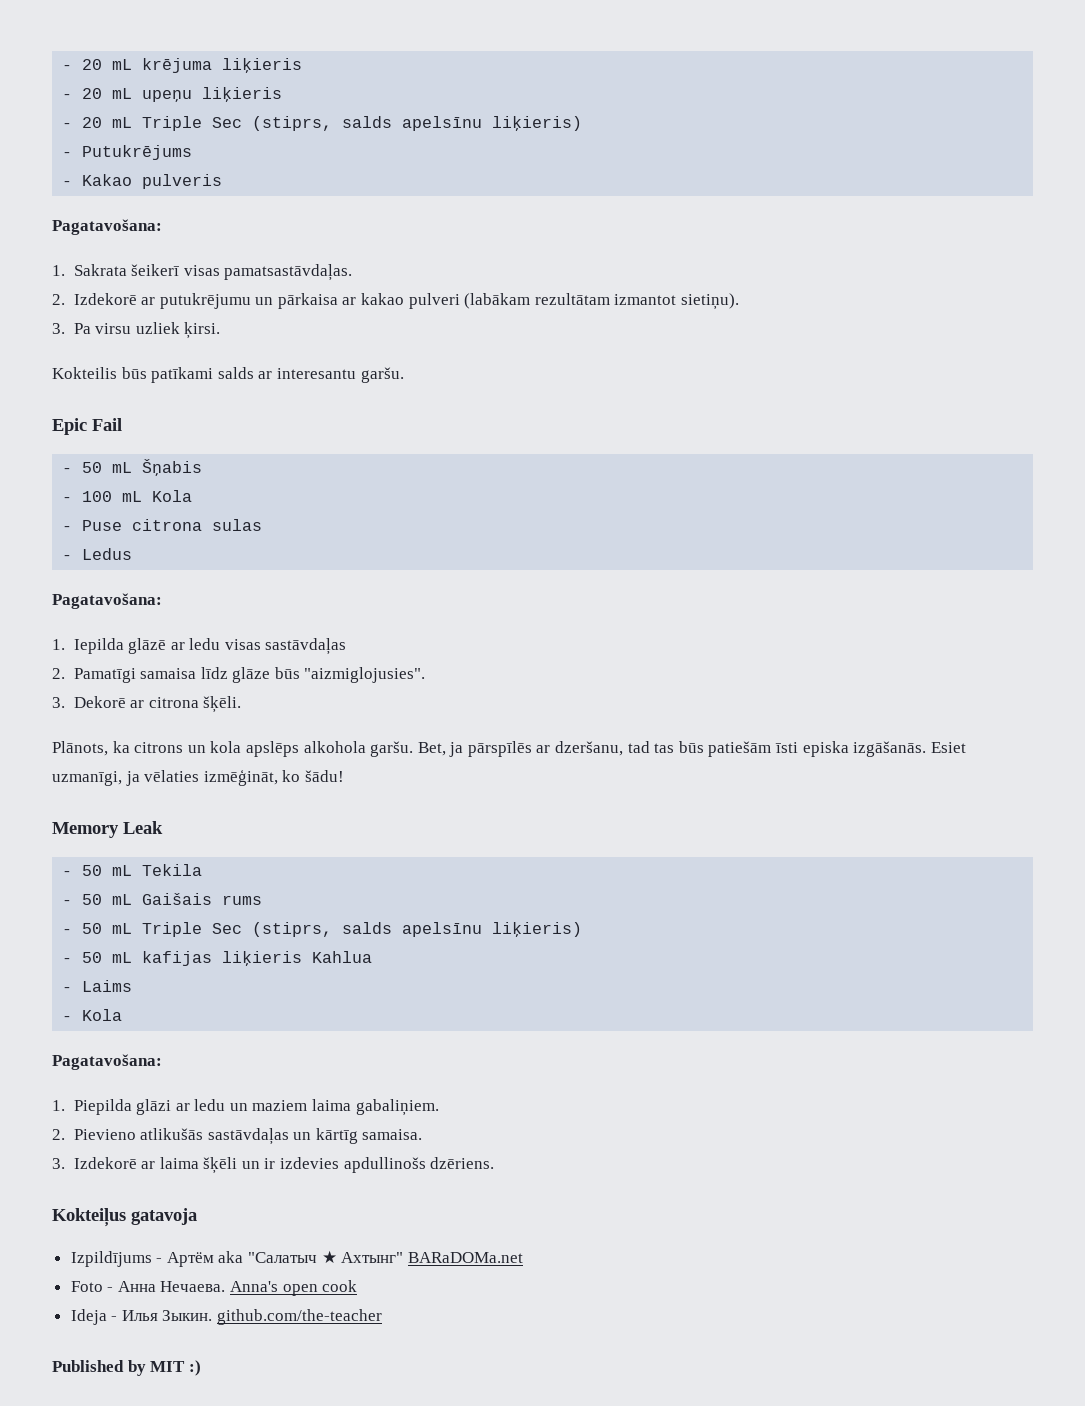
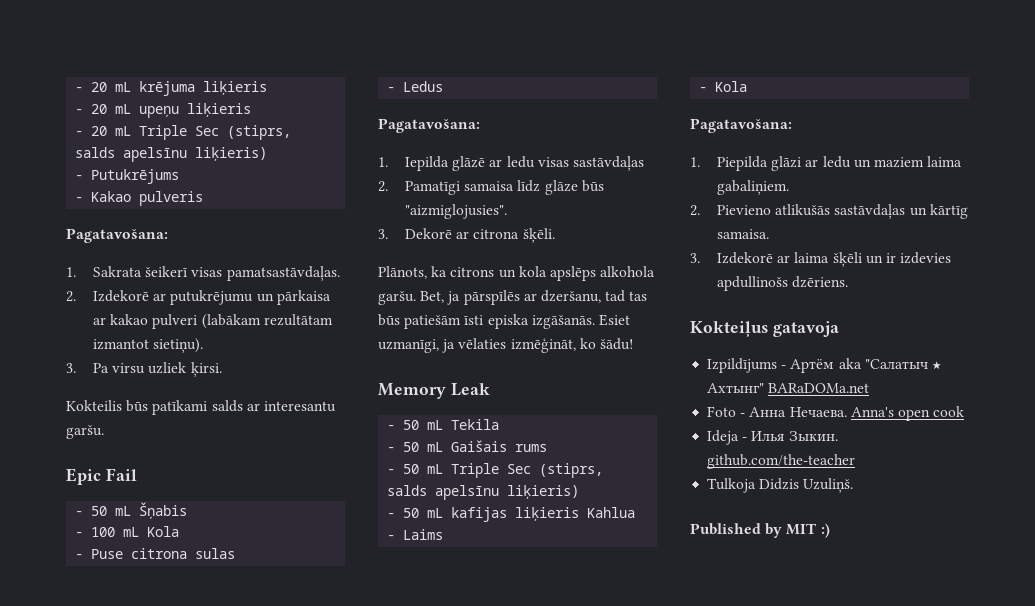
+ Tulkoja Didzis Uzuliņš.

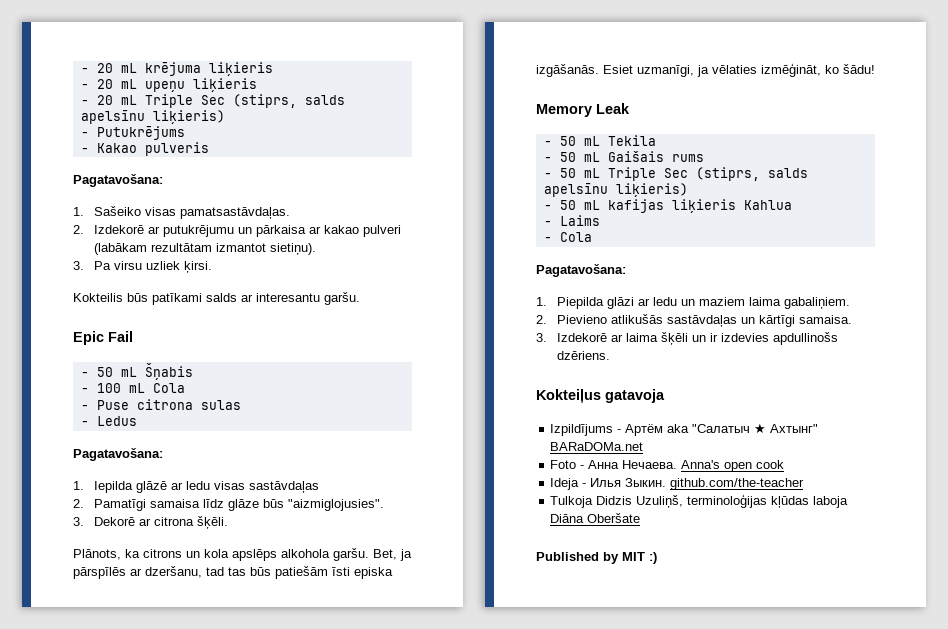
- 1. Sakrata šeikerī visas pamatsastāvdaļas.
+ 1. Sašeiko visas pamatsastāvdaļas.
- - 100 mL Kola
+ - 100 mL Cola
- - Kola
+ - Cola
- 2. Pievieno atlikušās sastāvdaļas un kārtīg samaisa.
+ 2. Pievieno atlikušās sastāvdaļas un kārtīgi samaisa.
- Tulkoja Didzis Uzuliņš.
+ Tulkoja Didzis Uzuliņš, terminoloģijas kļūdas laboja Diāna Oberšate

